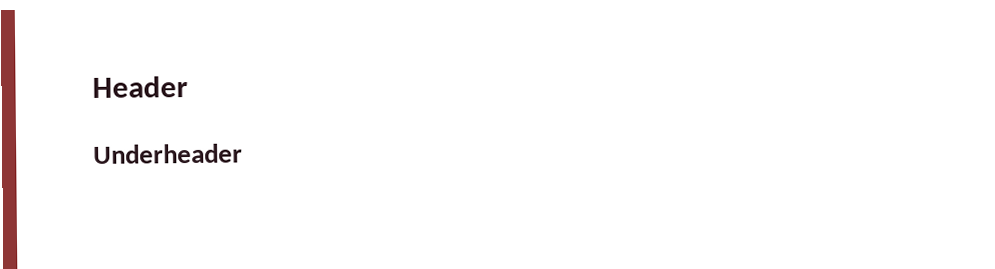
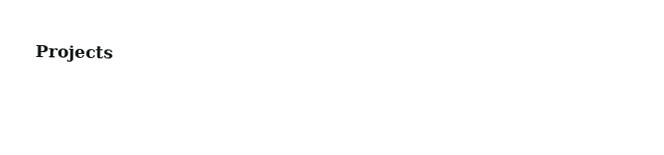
- Header
- Underheader
+ Projects

